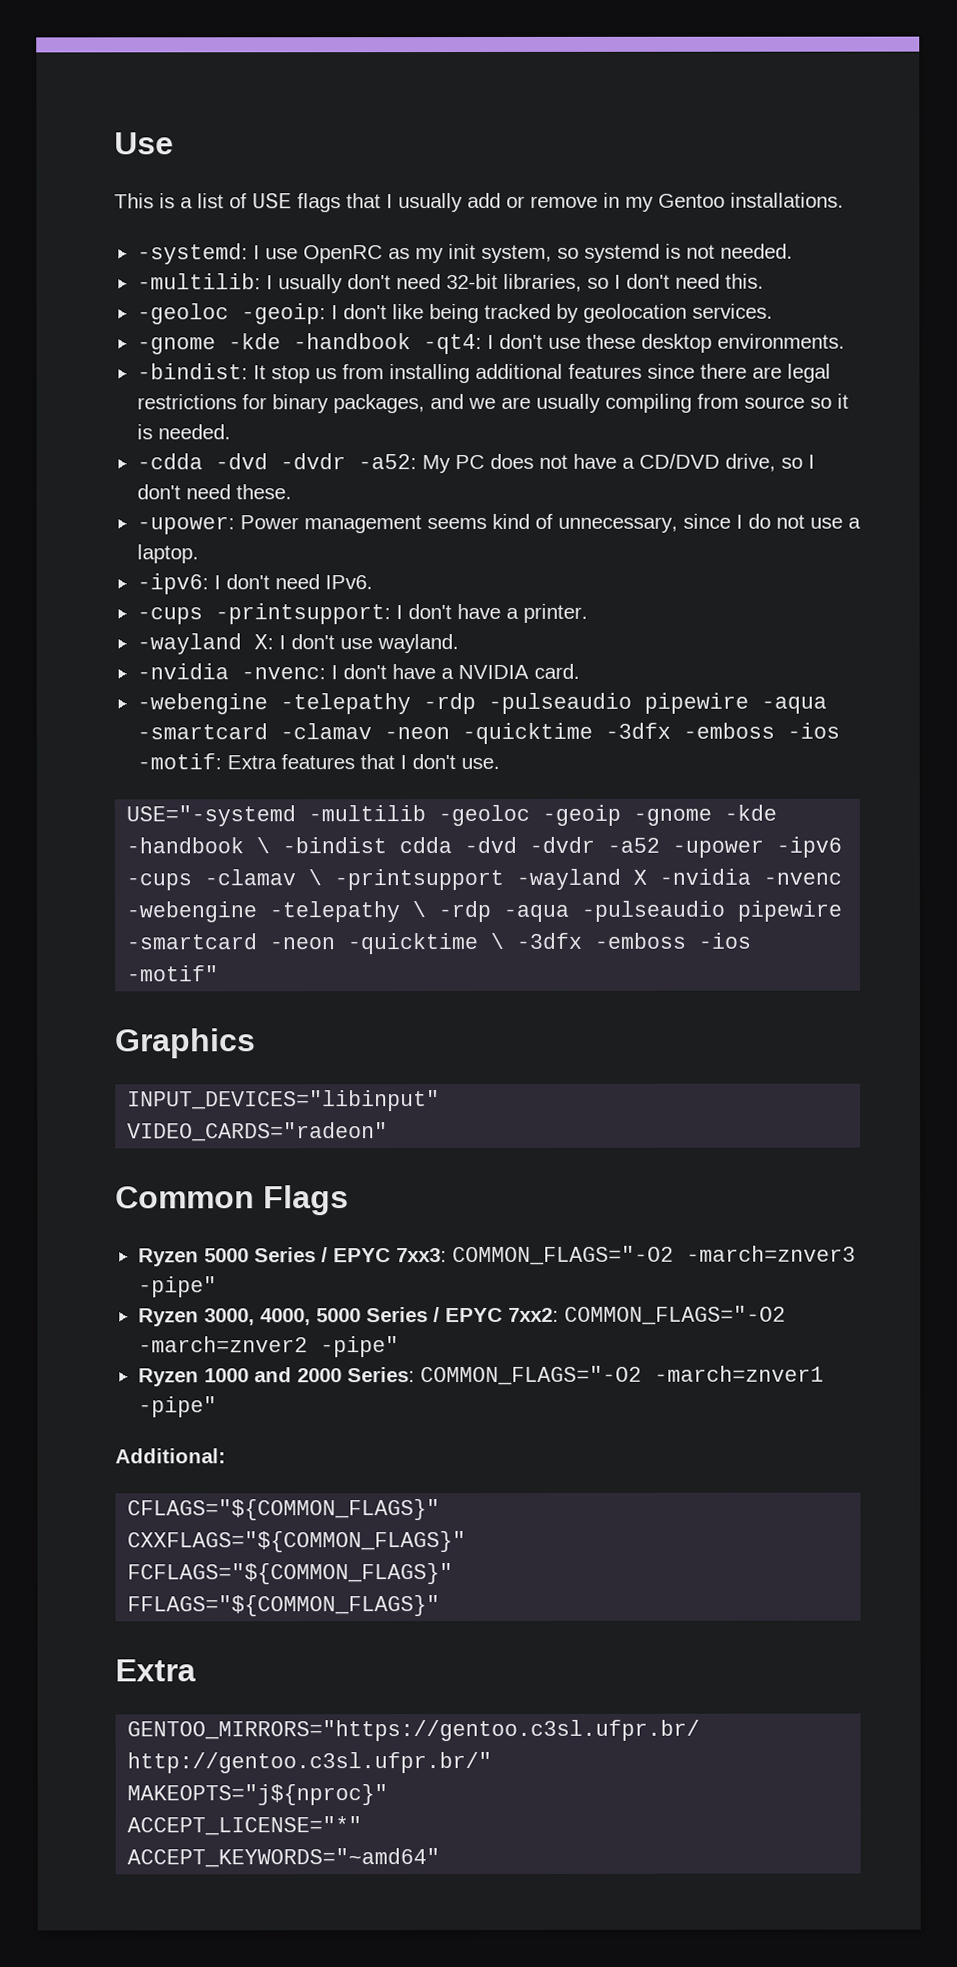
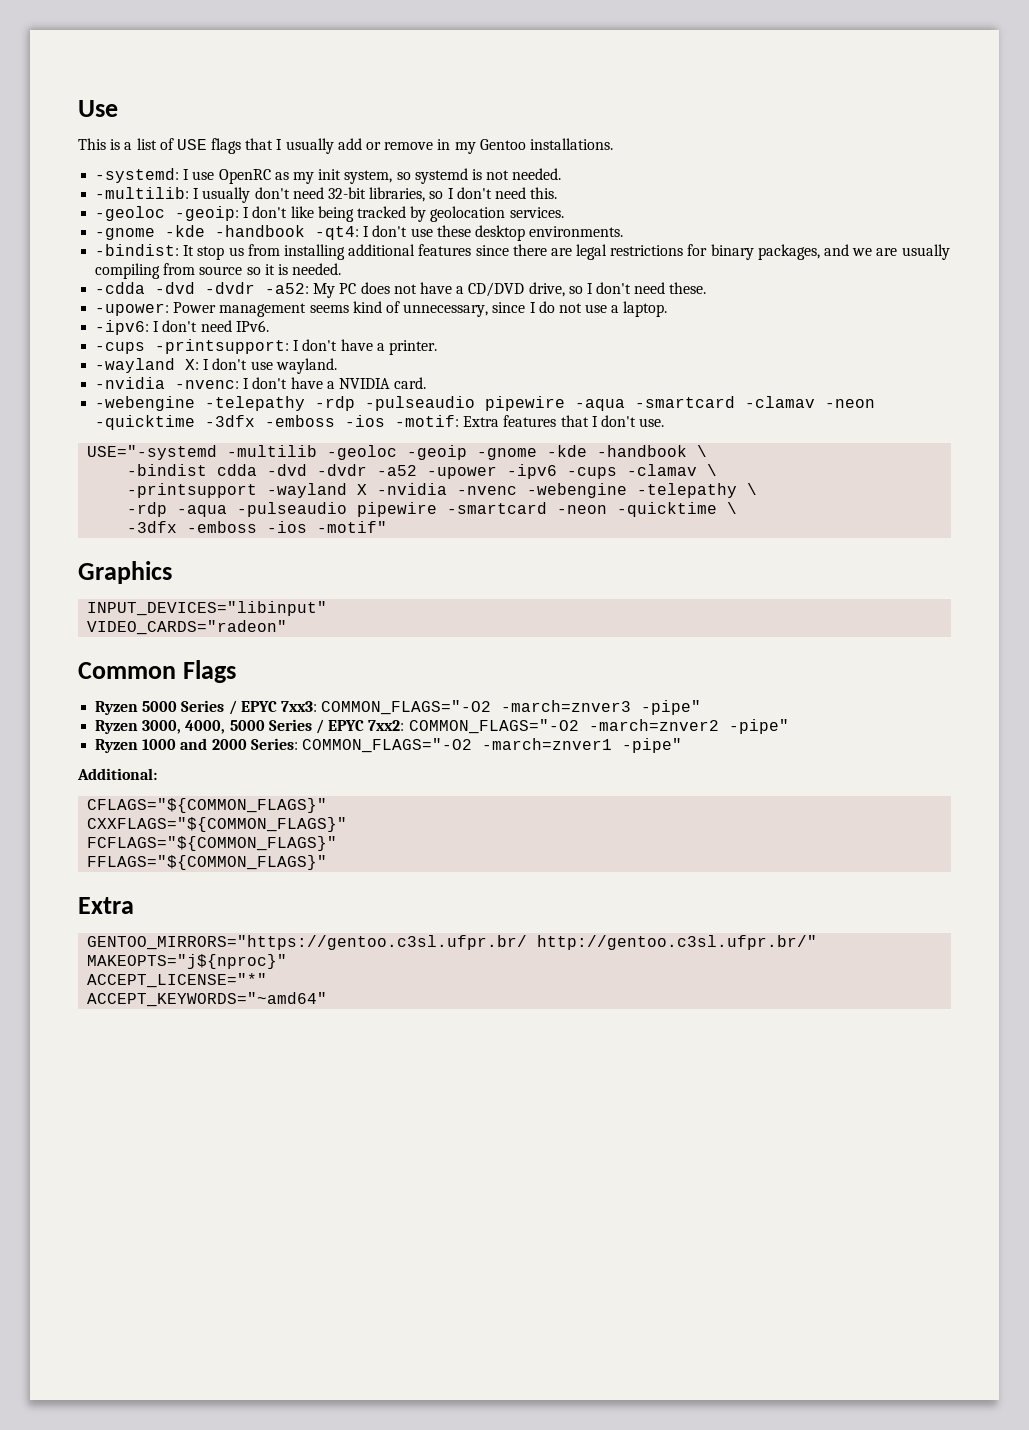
- USE="-systemd -multilib -geoloc -geoip -gnome -kde -handbook \ -bindist cdda -dvd -dvdr -a52 -upower -ipv6 -cups -clamav \ -printsupport -wayland X -nvidia -nvenc -webengine -telepathy \ -rdp -aqua -pulseaudio pipewire -smartcard -neon -quicktime \ -3dfx -emboss -ios -motif"
+ USE="-systemd -multilib -geoloc -geoip -gnome -kde -handbook \
+ -bindist cdda -dvd -dvdr -a52 -upower -ipv6 -cups -clamav \
+ -printsupport -wayland X -nvidia -nvenc -webengine -telepathy \
+ -rdp -aqua -pulseaudio pipewire -smartcard -neon -quicktime \
+ -3dfx -emboss -ios -motif"

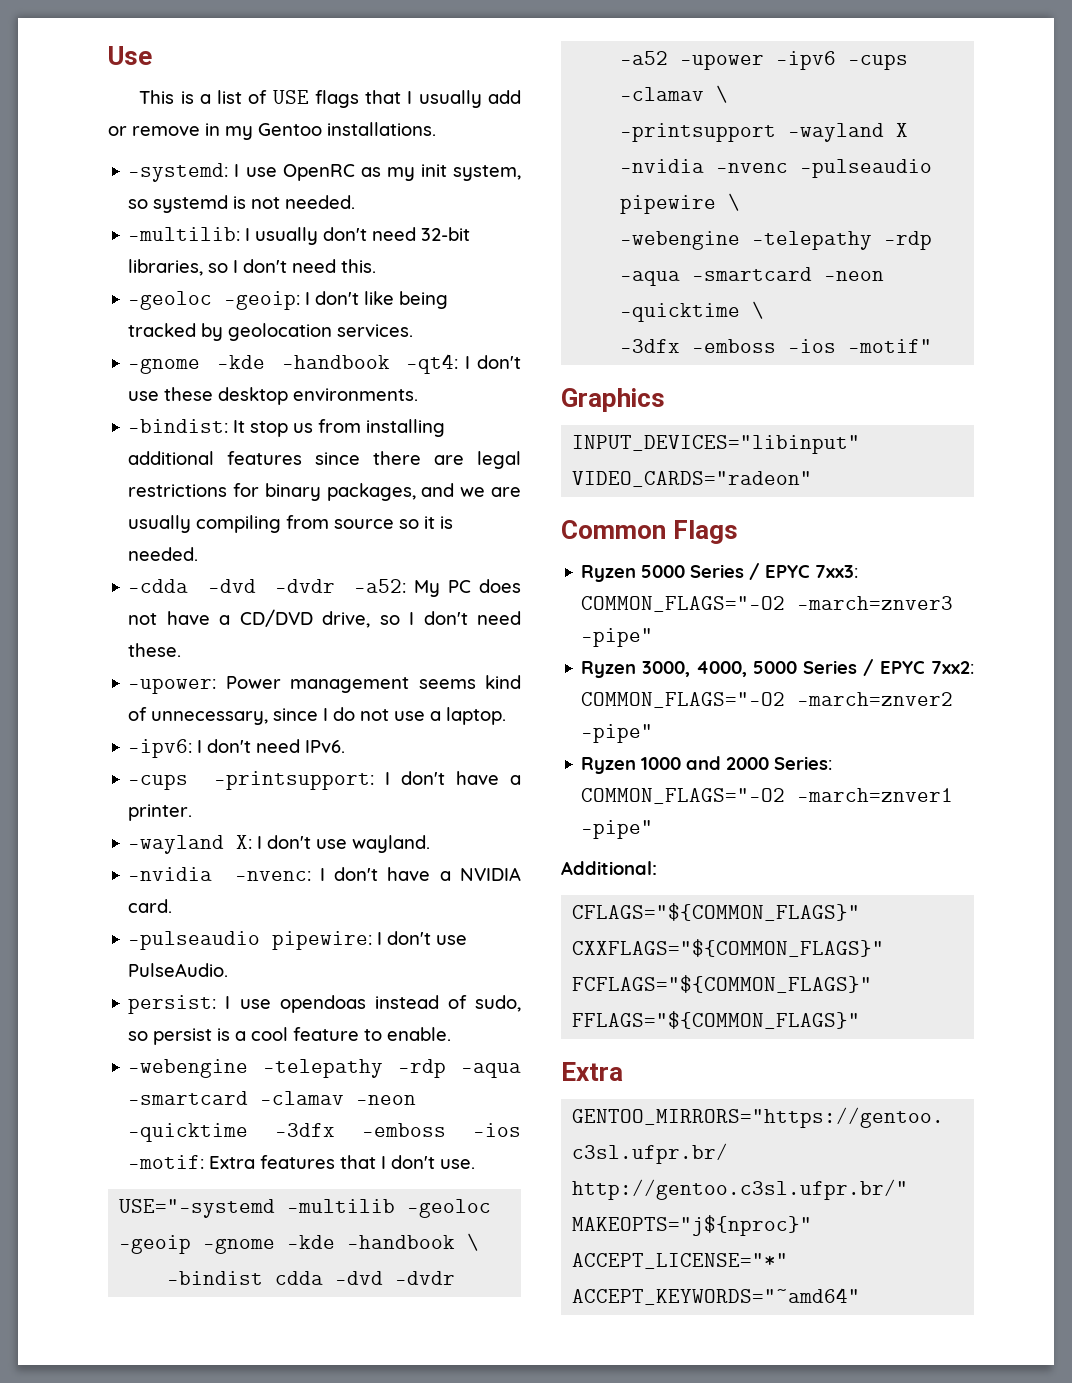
- -webengine -telepathy -rdp -pulseaudio pipewire -aqua -smartcard -clamav -neon -quicktime -3dfx -emboss -ios -motif: Extra features that I don't use.
+ -pulseaudio pipewire: I don't use PulseAudio.
+ persist: I use opendoas instead of sudo, so persist is a cool feature to enable.
+ -webengine -telepathy -rdp -aqua -smartcard -clamav -neon -quicktime -3dfx -emboss -ios -motif: Extra features that I don't use.
- -printsupport -wayland X -nvidia -nvenc -webengine -telepathy \
- -rdp -aqua -pulseaudio pipewire -smartcard -neon -quicktime \
+ -printsupport -wayland X -nvidia -nvenc -pulseaudio pipewire \
+ -webengine -telepathy -rdp -aqua -smartcard -neon -quicktime \

